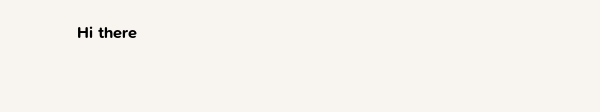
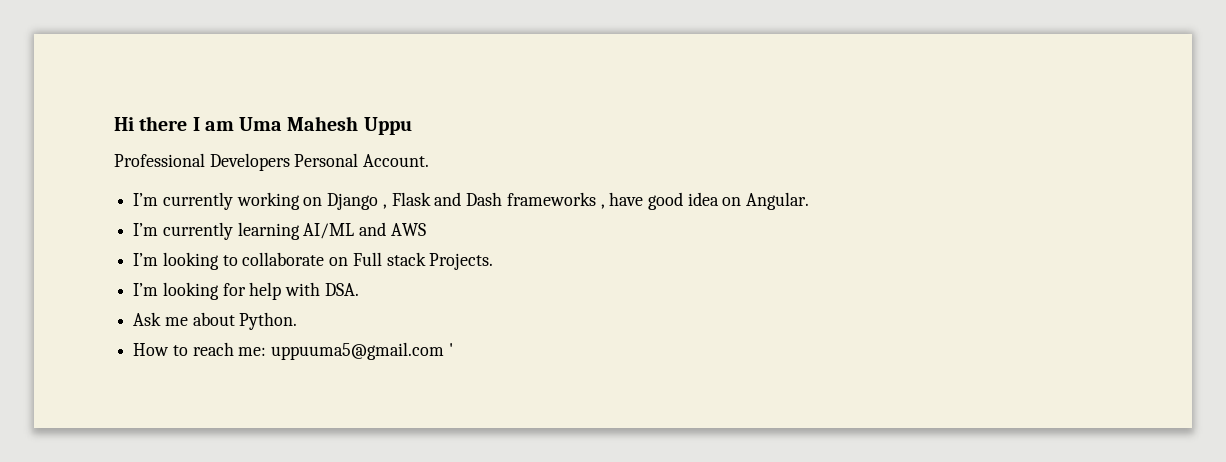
- Hi there
+ Hi there I am Uma Mahesh Uppu
+ Professional Developers Personal Account.
+ I’m currently working on Django , Flask and Dash frameworks , have good idea on Angular.
+ I’m currently learning AI/ML and AWS
+ I’m looking to collaborate on Full stack Projects.
+ I’m looking for help with DSA.
+ Ask me about Python.
+ How to reach me: uppuuma5@gmail.com '

